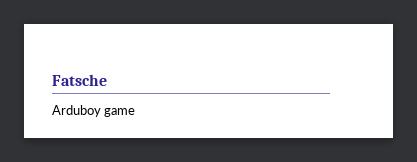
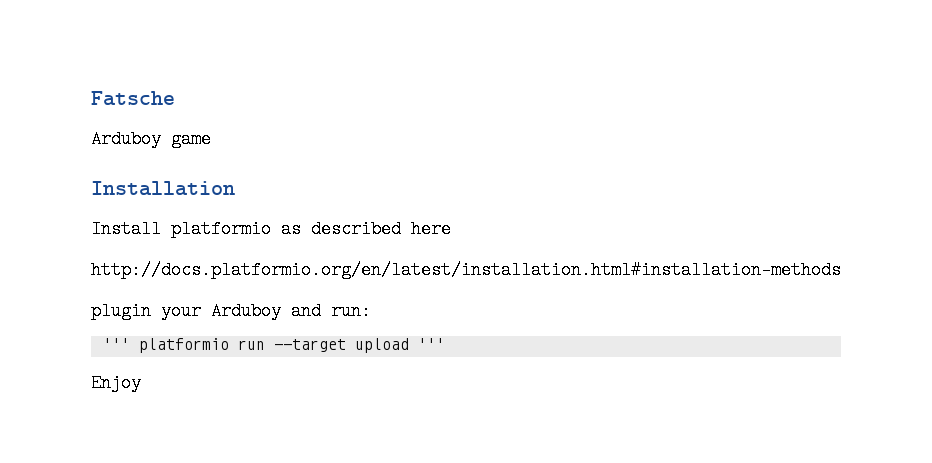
+ Installation
+ Install platformio as described here
+ http://docs.platformio.org/en/latest/installation.html#installation-methods
+ plugin your Arduboy and run:
+ ''' platformio run --target upload '''
+ Enjoy

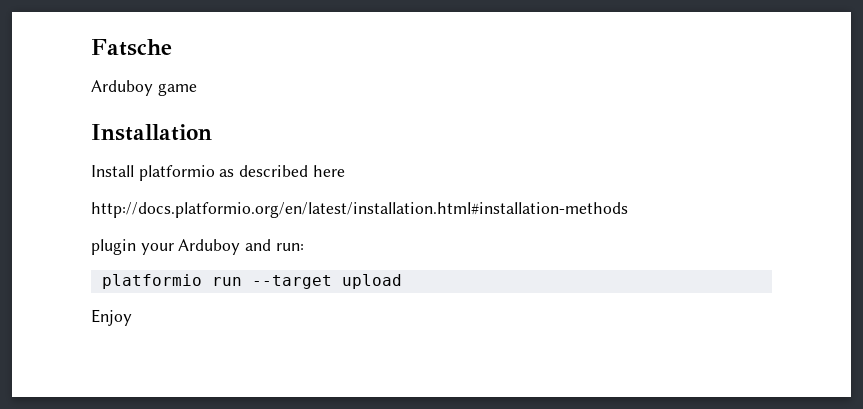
- ''' platformio run --target upload '''
+ platformio run --target upload

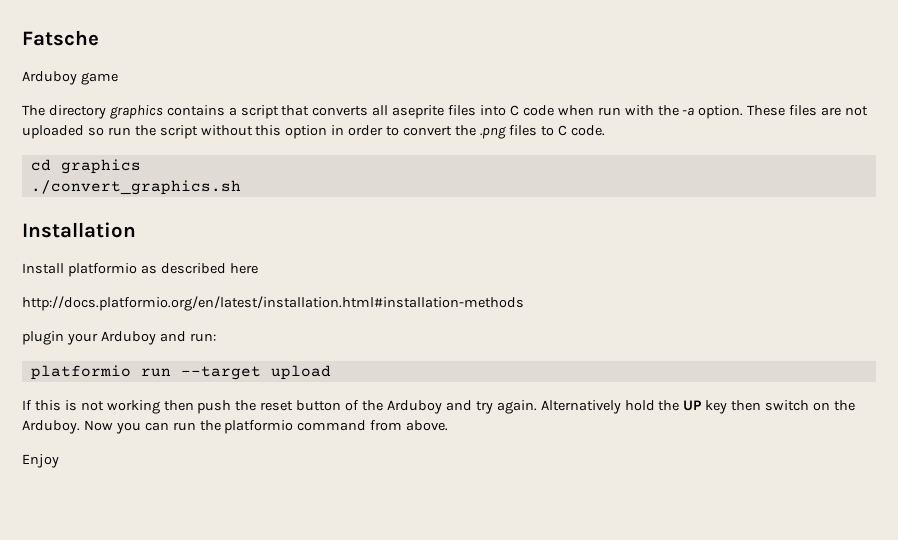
+ The directory graphics contains a script that converts all aseprite files into C code when run with the -a option. These files are not uploaded so run the script without this option in order to convert the .png files to C code.
+ cd graphics
+ ./convert_graphics.sh
+ If this is not working then push the reset button of the Arduboy and try again. Alternatively hold the UP key then switch on the Arduboy. Now you can run the platformio command from above.

